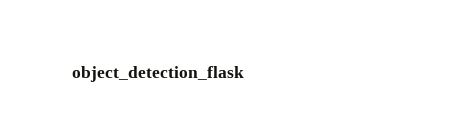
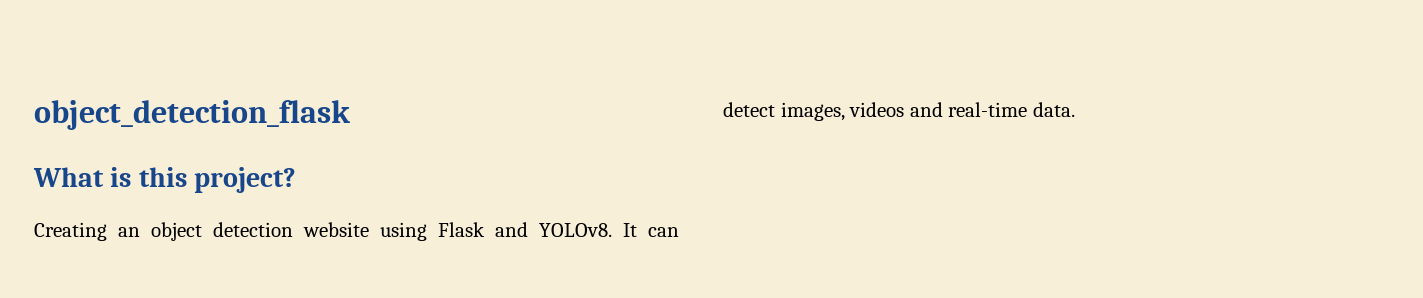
+ What is this project?
+ Creating an object detection website using Flask and YOLOv8. It can detect images, videos and real-time data.

